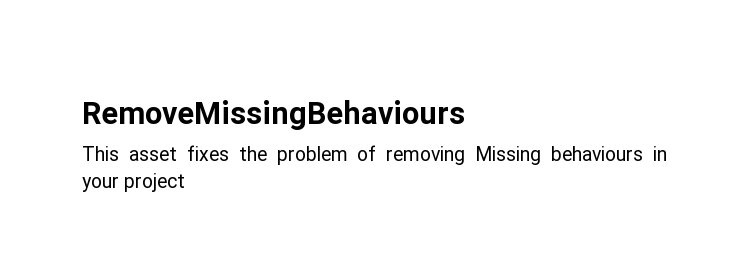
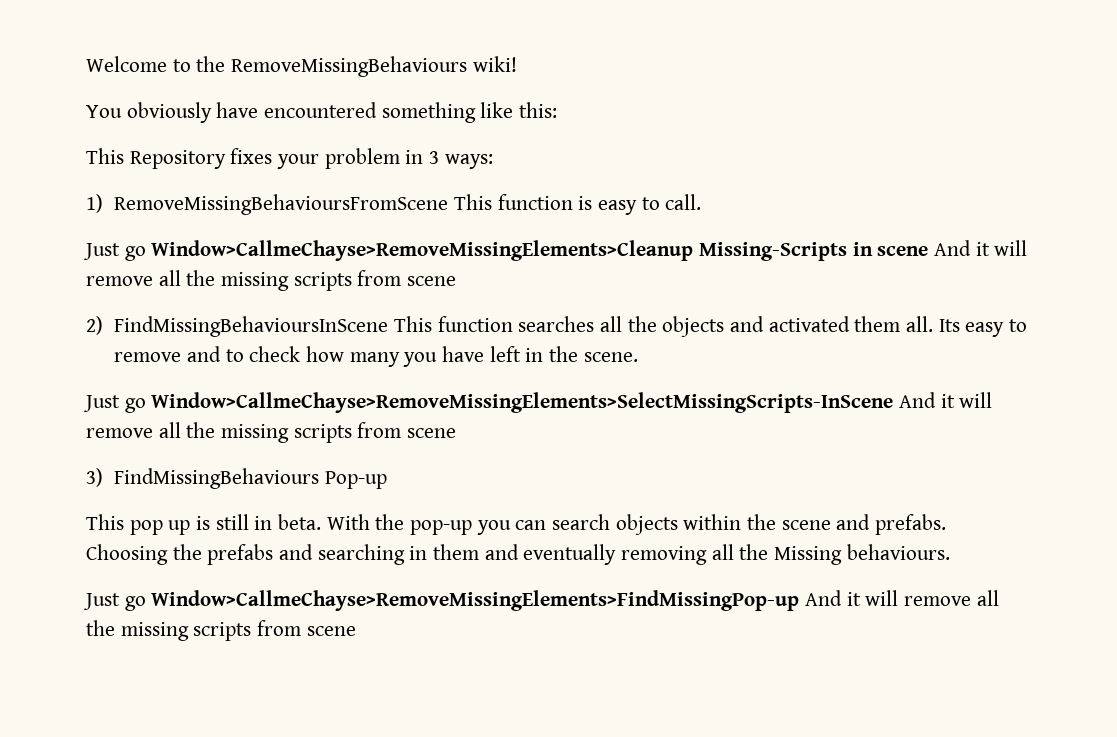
- RemoveMissingBehaviours
- This asset fixes the problem of removing Missing behaviours in your project
+ Welcome to the RemoveMissingBehaviours wiki!
+ You obviously have encountered something like this:
+ This Repository fixes your problem in 3 ways:
+ 1) RemoveMissingBehavioursFromScene This function is easy to call.
+ Just go Window>CallmeChayse>RemoveMissingElements>Cleanup Missing-Scripts in scene And it will remove all the missing scripts from scene
+ 2) FindMissingBehavioursInScene This function searches all the objects and activated them all. Its easy to remove and to check how many you have left in the scene.
+ Just go Window>CallmeChayse>RemoveMissingElements>SelectMissingScripts-InScene And it will remove all the missing scripts from scene
+ 3) FindMissingBehaviours Pop-up
+ This pop up is still in beta. With the pop-up you can search objects within the scene and prefabs. Choosing the prefabs and searching in them and eventually removing all the Missing behaviours.
+ Just go Window>CallmeChayse>RemoveMissingElements>FindMissingPop-up And it will remove all the missing scripts from scene

